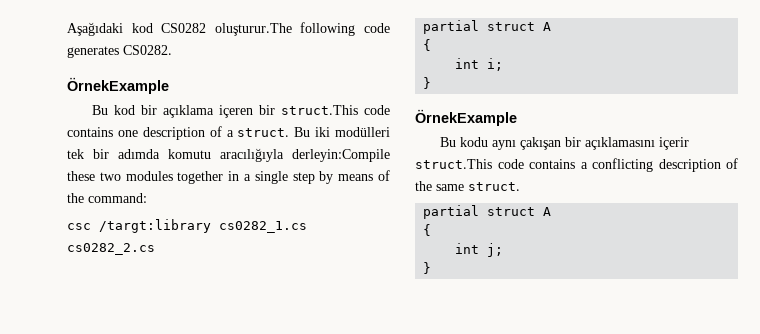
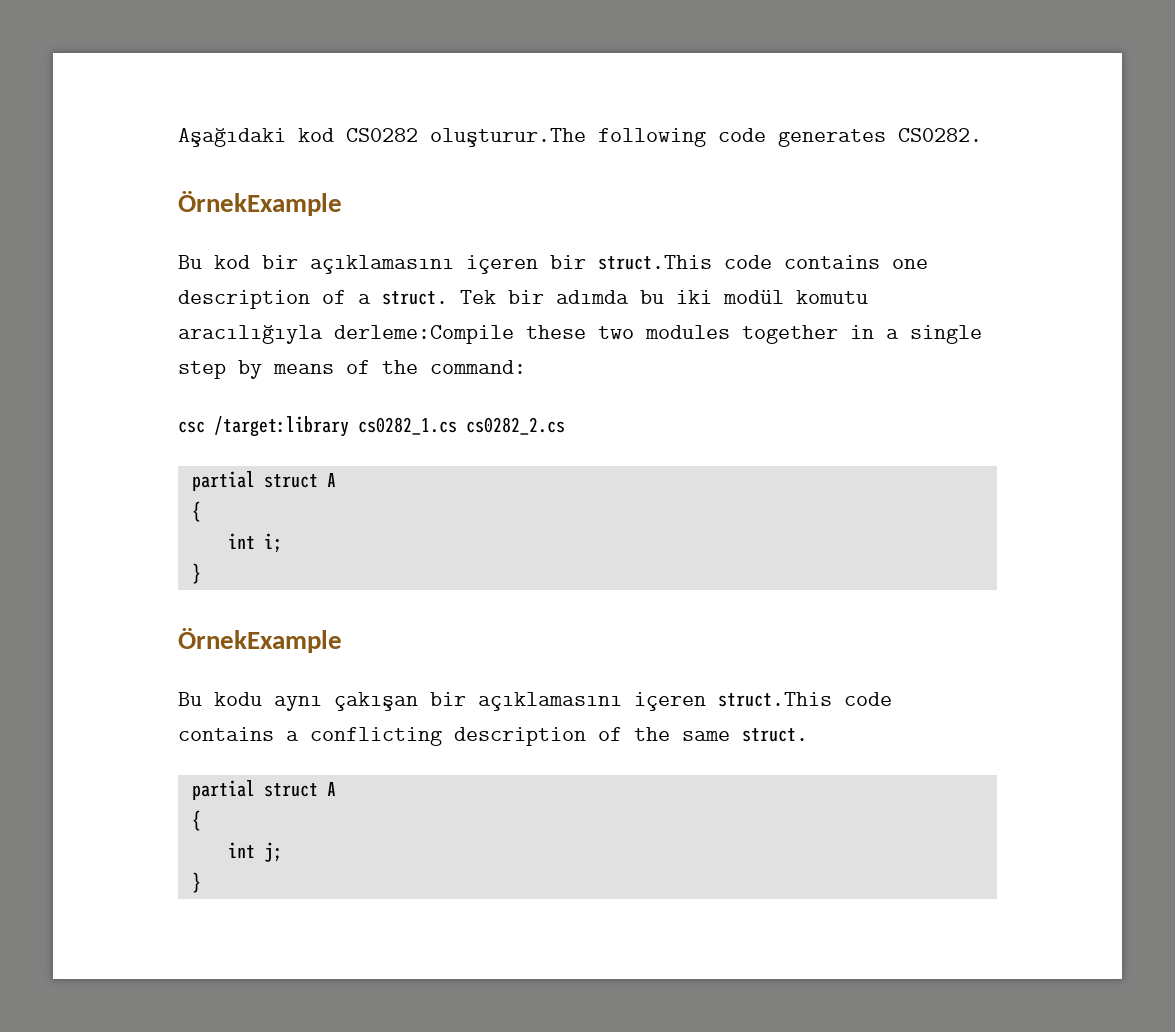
- Bu kod bir açıklama içeren bir struct.This code contains one description of a struct.
+ Bu kod bir açıklamasını içeren bir struct.This code contains one description of a struct.
- Bu iki modülleri tek bir adımda komutu aracılığıyla derleyin:Compile these two modules together in a single step by means of the command:
+ Tek bir adımda bu iki modül komutu aracılığıyla derleme:Compile these two modules together in a single step by means of the command:
- csc /targt:library cs0282_1.cs cs0282_2.cs
+ csc /target:library cs0282_1.cs cs0282_2.cs
- Bu kodu aynı çakışan bir açıklamasını içerir struct.This code contains a conflicting description of the same struct.
+ Bu kodu aynı çakışan bir açıklamasını içeren struct.This code contains a conflicting description of the same struct.

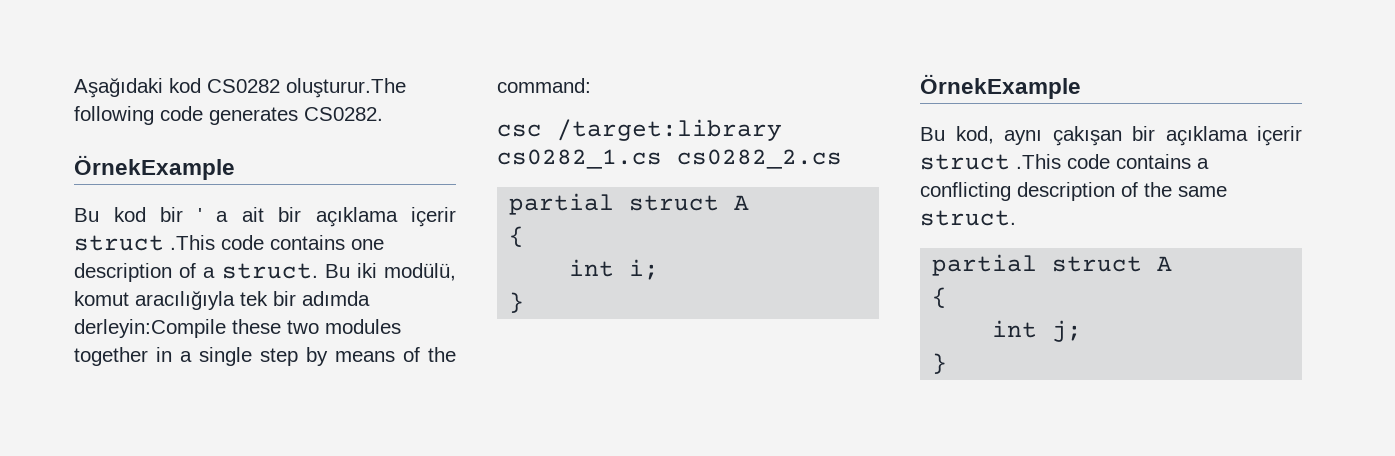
- Bu kod bir açıklamasını içeren bir struct.This code contains one description of a struct.
+ Bu kod bir ' a ait bir açıklama içerir struct .This code contains one description of a struct.
- Tek bir adımda bu iki modül komutu aracılığıyla derleme:Compile these two modules together in a single step by means of the command:
+ Bu iki modülü, komut aracılığıyla tek bir adımda derleyin:Compile these two modules together in a single step by means of the command:
- Bu kodu aynı çakışan bir açıklamasını içeren struct.This code contains a conflicting description of the same struct.
+ Bu kod, aynı çakışan bir açıklama içerir struct .This code contains a conflicting description of the same struct.

